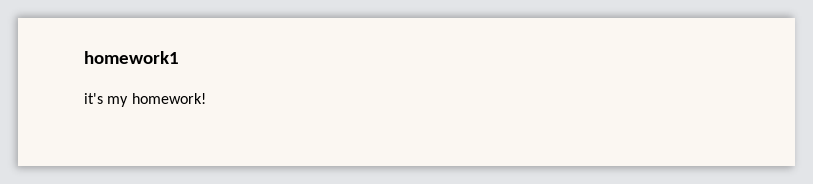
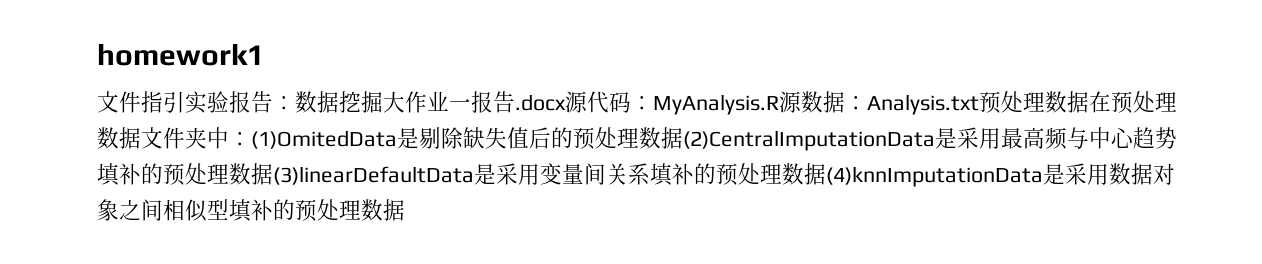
- it's my homework!
+ 文件指引实验报告：数据挖掘大作业一报告.docx源代码：MyAnalysis.R源数据：Analysis.txt预处理数据在预处理数据文件夹中：(1)OmitedData是剔除缺失值后的预处理数据(2)CentralImputationData是采用最高频与中心趋势填补的预处理数据(3)linearDefaultData是采用变量间关系填补的预处理数据(4)knnImputationData是采用数据对象之间相似型填补的预处理数据

